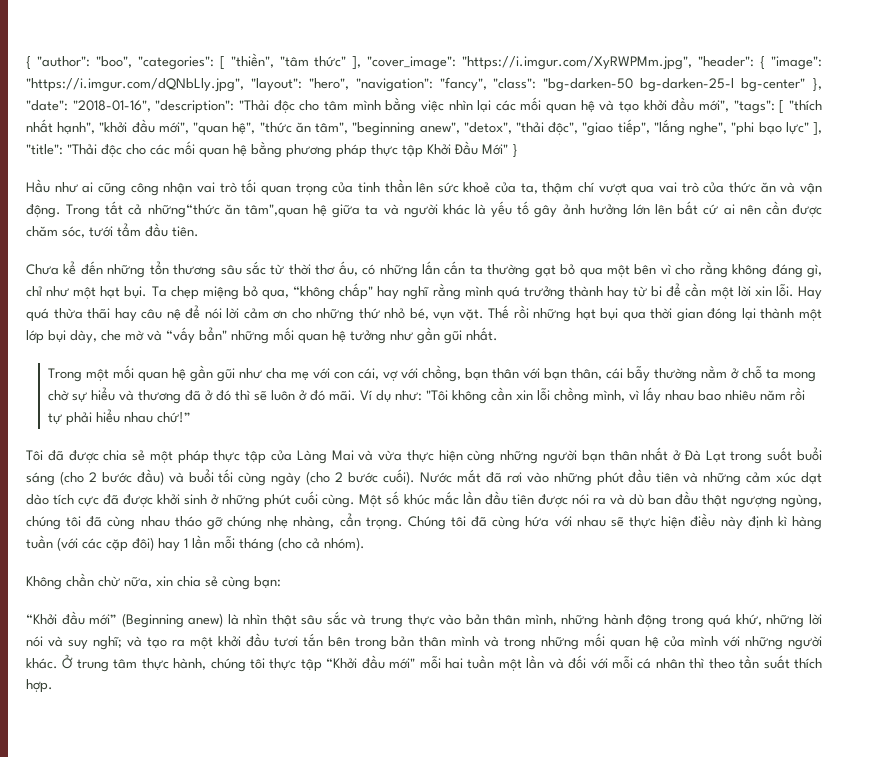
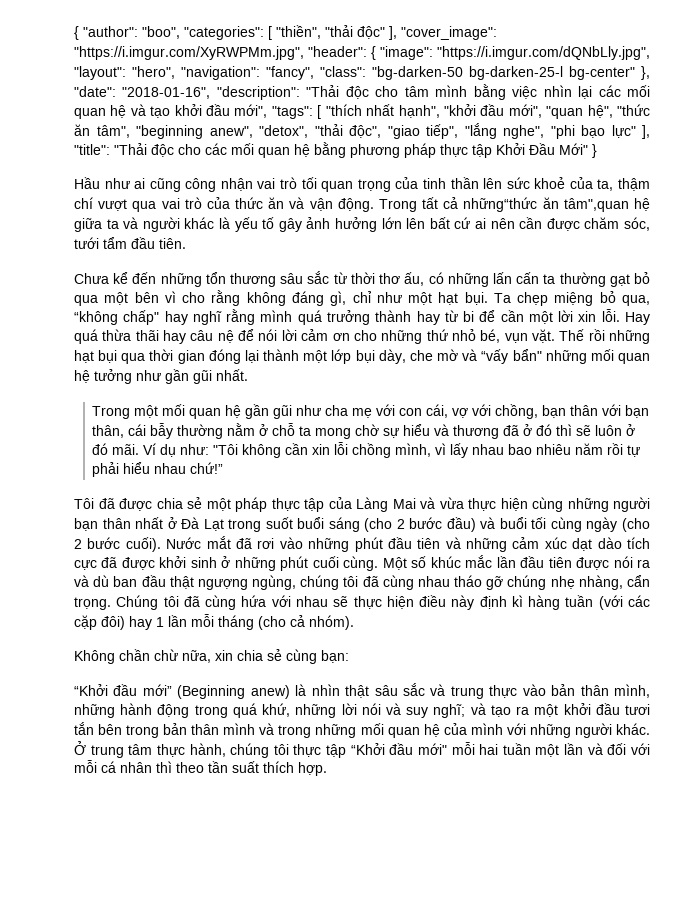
- [ "thiền", "tâm thức" ], "cover_image":
+ [ "thiền", "thải độc" ], "cover_image":

